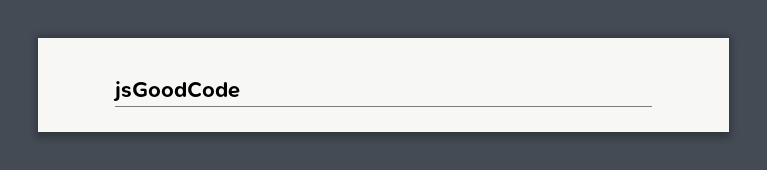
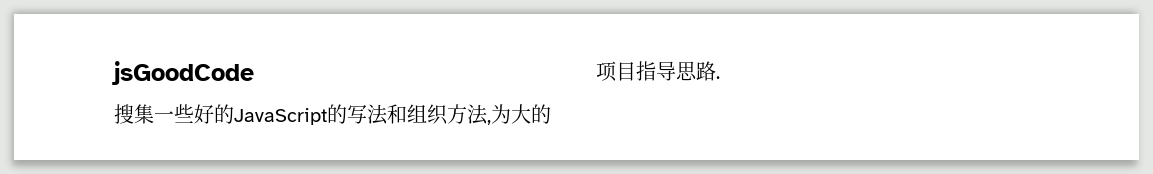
+ 搜集一些好的JavaScript的写法和组织方法,为大的项目指导思路.

